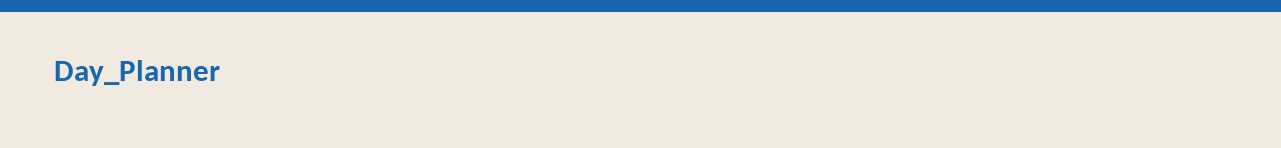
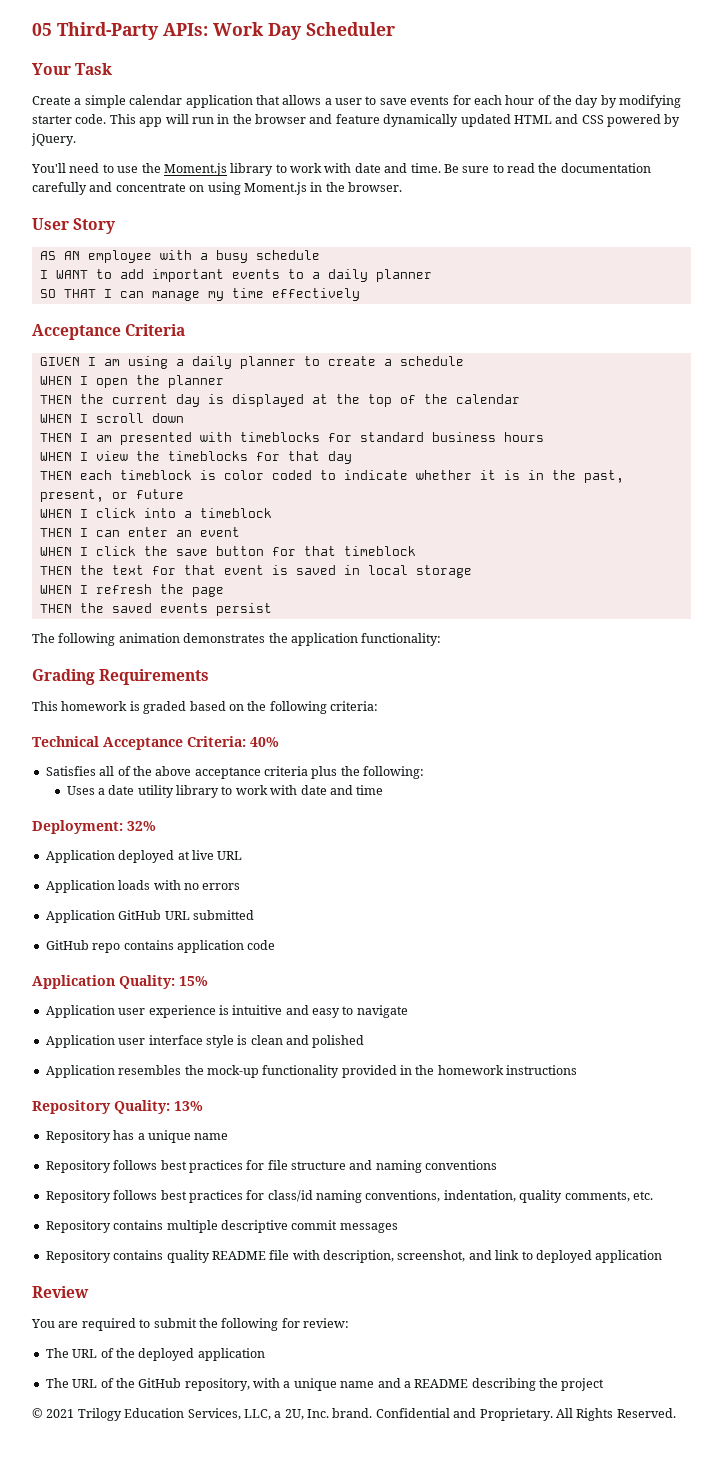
- Day_Planner
+ 05 Third-Party APIs: Work Day Scheduler
+ Your Task
+ Create a simple calendar application that allows a user to save events for each hour of the day by modifying starter code. This app will run in the browser and feature dynamically updated HTML and CSS powered by jQuery.
+ You'll need to use the Moment.js library to work with date and time. Be sure to read the documentation carefully and concentrate on using Moment.js in the browser.
+ User Story
+ AS AN employee with a busy schedule
+ I WANT to add important events to a daily planner
+ SO THAT I can manage my time effectively
+ Acceptance Criteria
+ GIVEN I am using a daily planner to create a schedule
+ WHEN I open the planner
+ THEN the current day is displayed at the top of the calendar
+ WHEN I scroll down
+ THEN I am presented with timeblocks for standard business hours
+ WHEN I view the timeblocks for that day
+ THEN each timeblock is color coded to indicate whether it is in the past, present, or future
+ WHEN I click into a timeblock
+ THEN I can enter an event
+ WHEN I click the save button for that timeblock
+ THEN the text for that event is saved in local storage
+ WHEN I refresh the page
+ THEN the saved events persist
+ The following animation demonstrates the application functionality:
+ Grading Requirements
+ This homework is graded based on the following criteria:
+ Technical Acceptance Criteria: 40%
+ Satisfies all of the above acceptance criteria plus the following:
+ Uses a date utility library to work with date and time
+ Deployment: 32%
+ Application deployed at live URL
+ Application loads with no errors
+ Application GitHub URL submitted
+ GitHub repo contains application code
+ Application Quality: 15%
+ Application user experience is intuitive and easy to navigate
+ Application user interface style is clean and polished
+ Application resembles the mock-up functionality provided in the homework instructions
+ Repository Quality: 13%
+ Repository has a unique name
+ Repository follows best practices for file structure and naming conventions
+ Repository follows best practices for class/id naming conventions, indentation, quality comments, etc.
+ Repository contains multiple descriptive commit messages
+ Repository contains quality README file with description, screenshot, and link to deployed application
+ Review
+ You are required to submit the following for review:
+ The URL of the deployed application
+ The URL of the GitHub repository, with a unique name and a README describing the project
+ © 2021 Trilogy Education Services, LLC, a 2U, Inc. brand. Confidential and Proprietary. All Rights Reserved.

